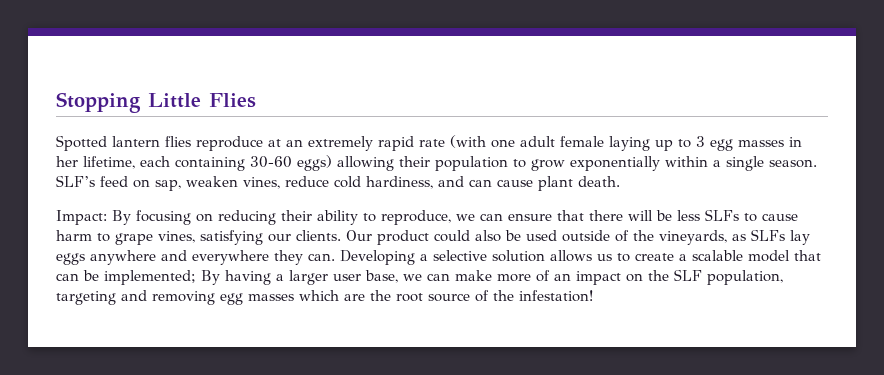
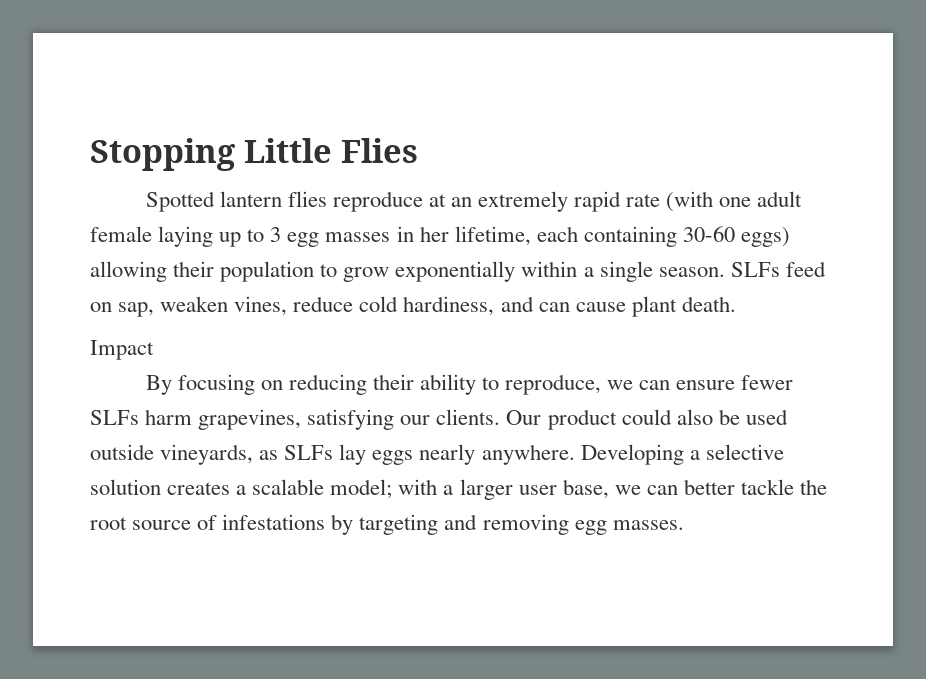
- SLF’s feed on sap, weaken vines, reduce cold hardiness, and can cause plant death.
+ SLFs feed on sap, weaken vines, reduce cold hardiness, and can cause plant death.
- Impact: By focusing on reducing their ability to reproduce, we can ensure that there will be less SLFs to cause harm to grape vines, satisfying our clients.
+ Impact
+ By focusing on reducing their ability to reproduce, we can ensure fewer SLFs harm grapevines, satisfying our clients.
- Our product could also be used outside of the vineyards, as SLFs lay eggs anywhere and everywhere they can. Developing a selective solution allows us to create a scalable model that can be implemented; By having a larger user base, we can make more of an impact on the SLF population, targeting and removing egg masses which are the root source of the infestation!
+ Our product could also be used outside vineyards, as SLFs lay eggs nearly anywhere. Developing a selective solution creates a scalable model; with a larger user base, we can better tackle the root source of infestations by targeting and removing egg masses.

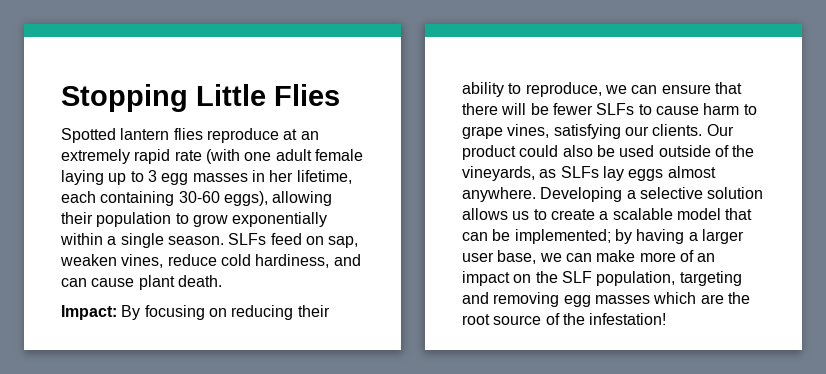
- Spotted lantern flies reproduce at an extremely rapid rate (with one adult female laying up to 3 egg masses in her lifetime, each containing 30-60 eggs) allowing their population to grow exponentially within a single season.
+ Spotted lantern flies reproduce at an extremely rapid rate (with one adult female laying up to 3 egg masses in her lifetime, each containing 30-60 eggs), allowing their population to grow exponentially within a single season.
- Impact
- By focusing on reducing their ability to reproduce, we can ensure fewer SLFs harm grapevines, satisfying our clients.
+ Impact: By focusing on reducing their ability to reproduce, we can ensure that there will be fewer SLFs to cause harm to grape vines, satisfying our clients.
- Our product could also be used outside vineyards, as SLFs lay eggs nearly anywhere.
+ Our product could also be used outside of the vineyards, as SLFs lay eggs almost anywhere.
- Developing a selective solution creates a scalable model; with a larger user base, we can better tackle the root source of infestations by targeting and removing egg masses.
+ Developing a selective solution allows us to create a scalable model that can be implemented; by having a larger user base, we can make more of an impact on the SLF population, targeting and removing egg masses which are the root source of the infestation!

